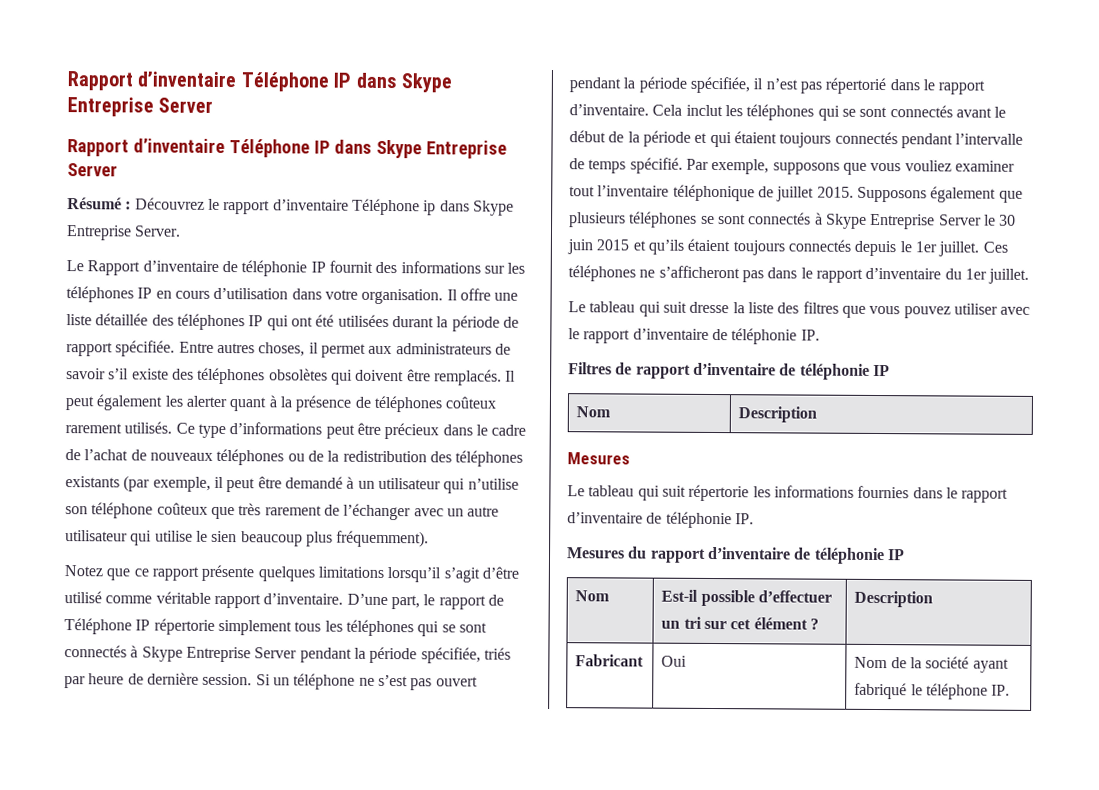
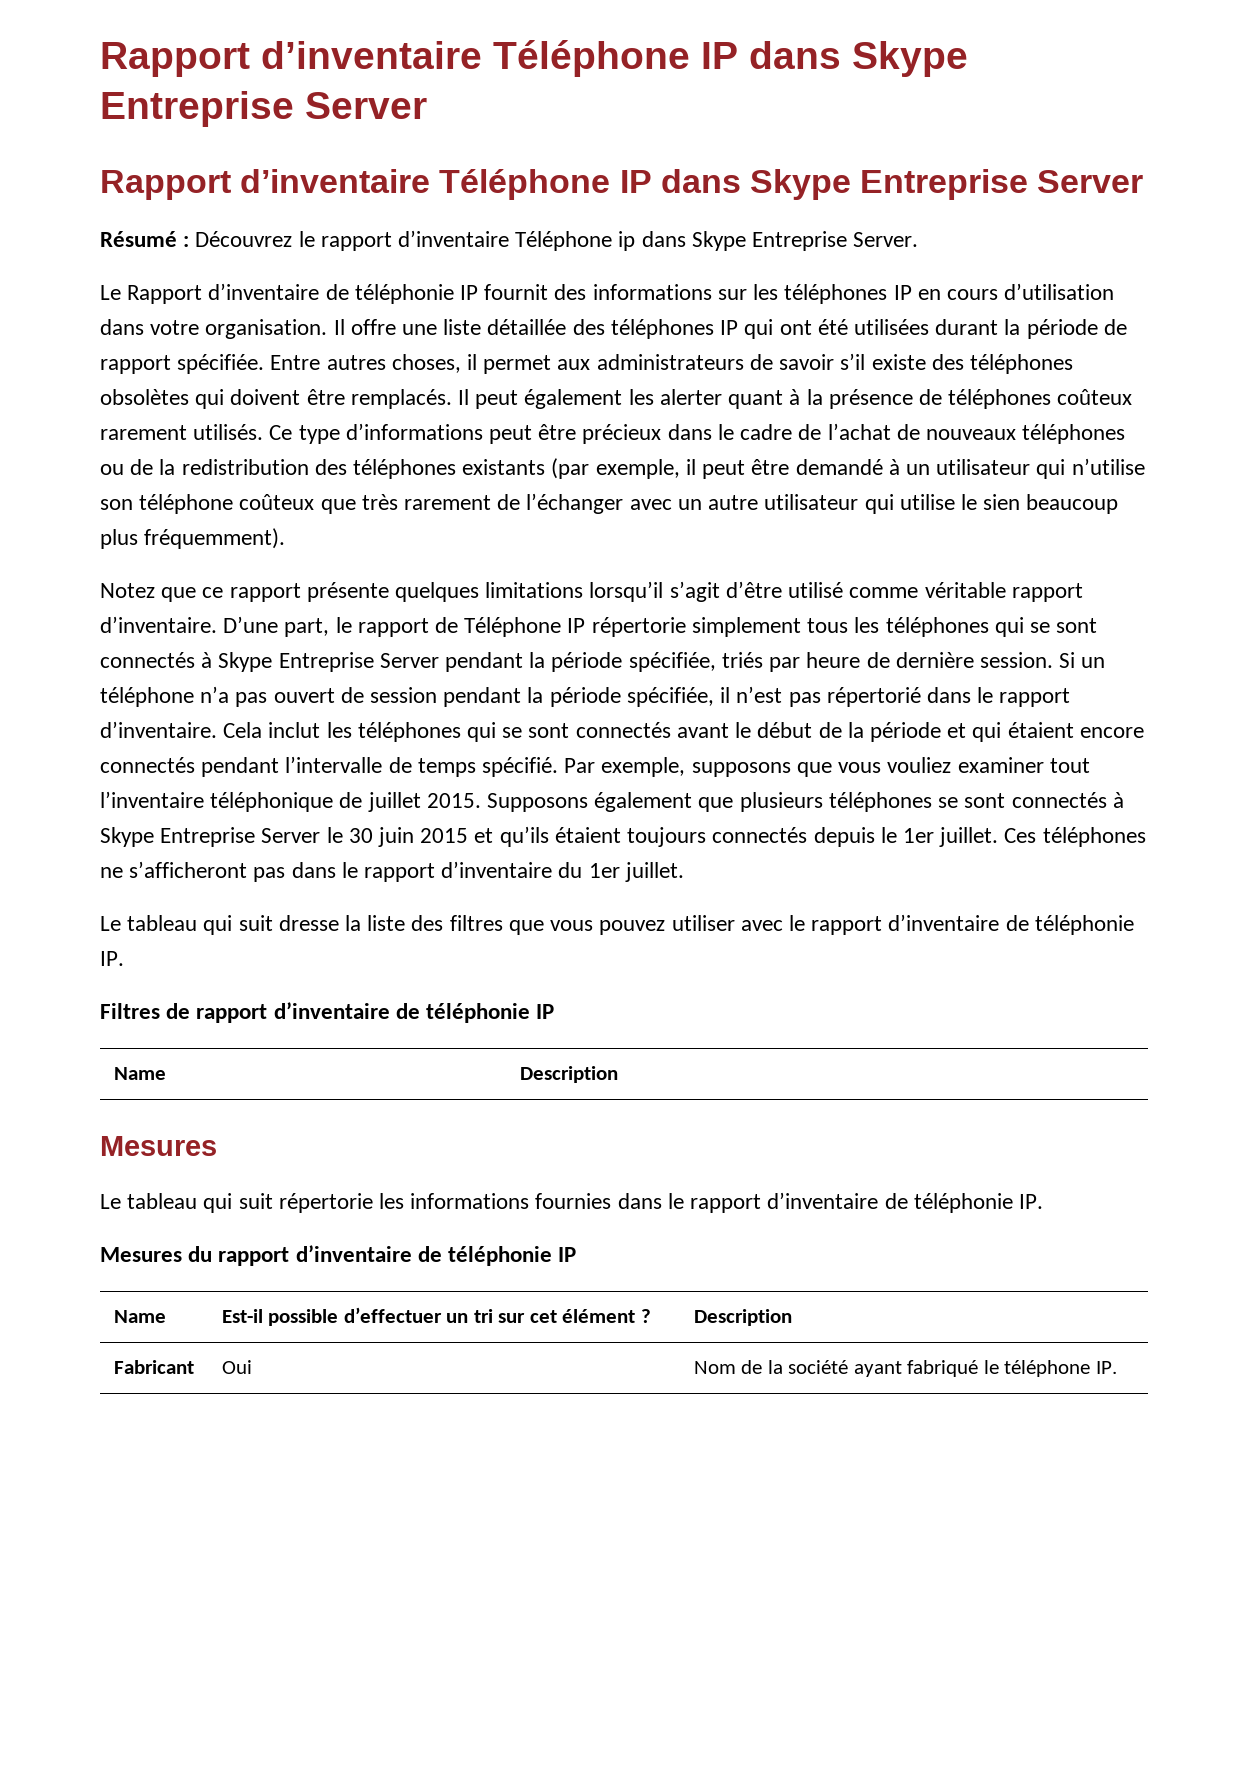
- Si un téléphone ne s’est pas ouvert pendant la période spécifiée, il n’est pas répertorié dans le rapport d’inventaire.
+ Si un téléphone n’a pas ouvert de session pendant la période spécifiée, il n’est pas répertorié dans le rapport d’inventaire.
- Cela inclut les téléphones qui se sont connectés avant le début de la période et qui étaient toujours connectés pendant l’intervalle de temps spécifié.
+ Cela inclut les téléphones qui se sont connectés avant le début de la période et qui étaient encore connectés pendant l’intervalle de temps spécifié.
- Nom | Description
+ Name | Description
- Nom | Est-il possible d’effectuer un tri sur cet élément ? | Description
+ Name | Est-il possible d’effectuer un tri sur cet élément ? | Description

